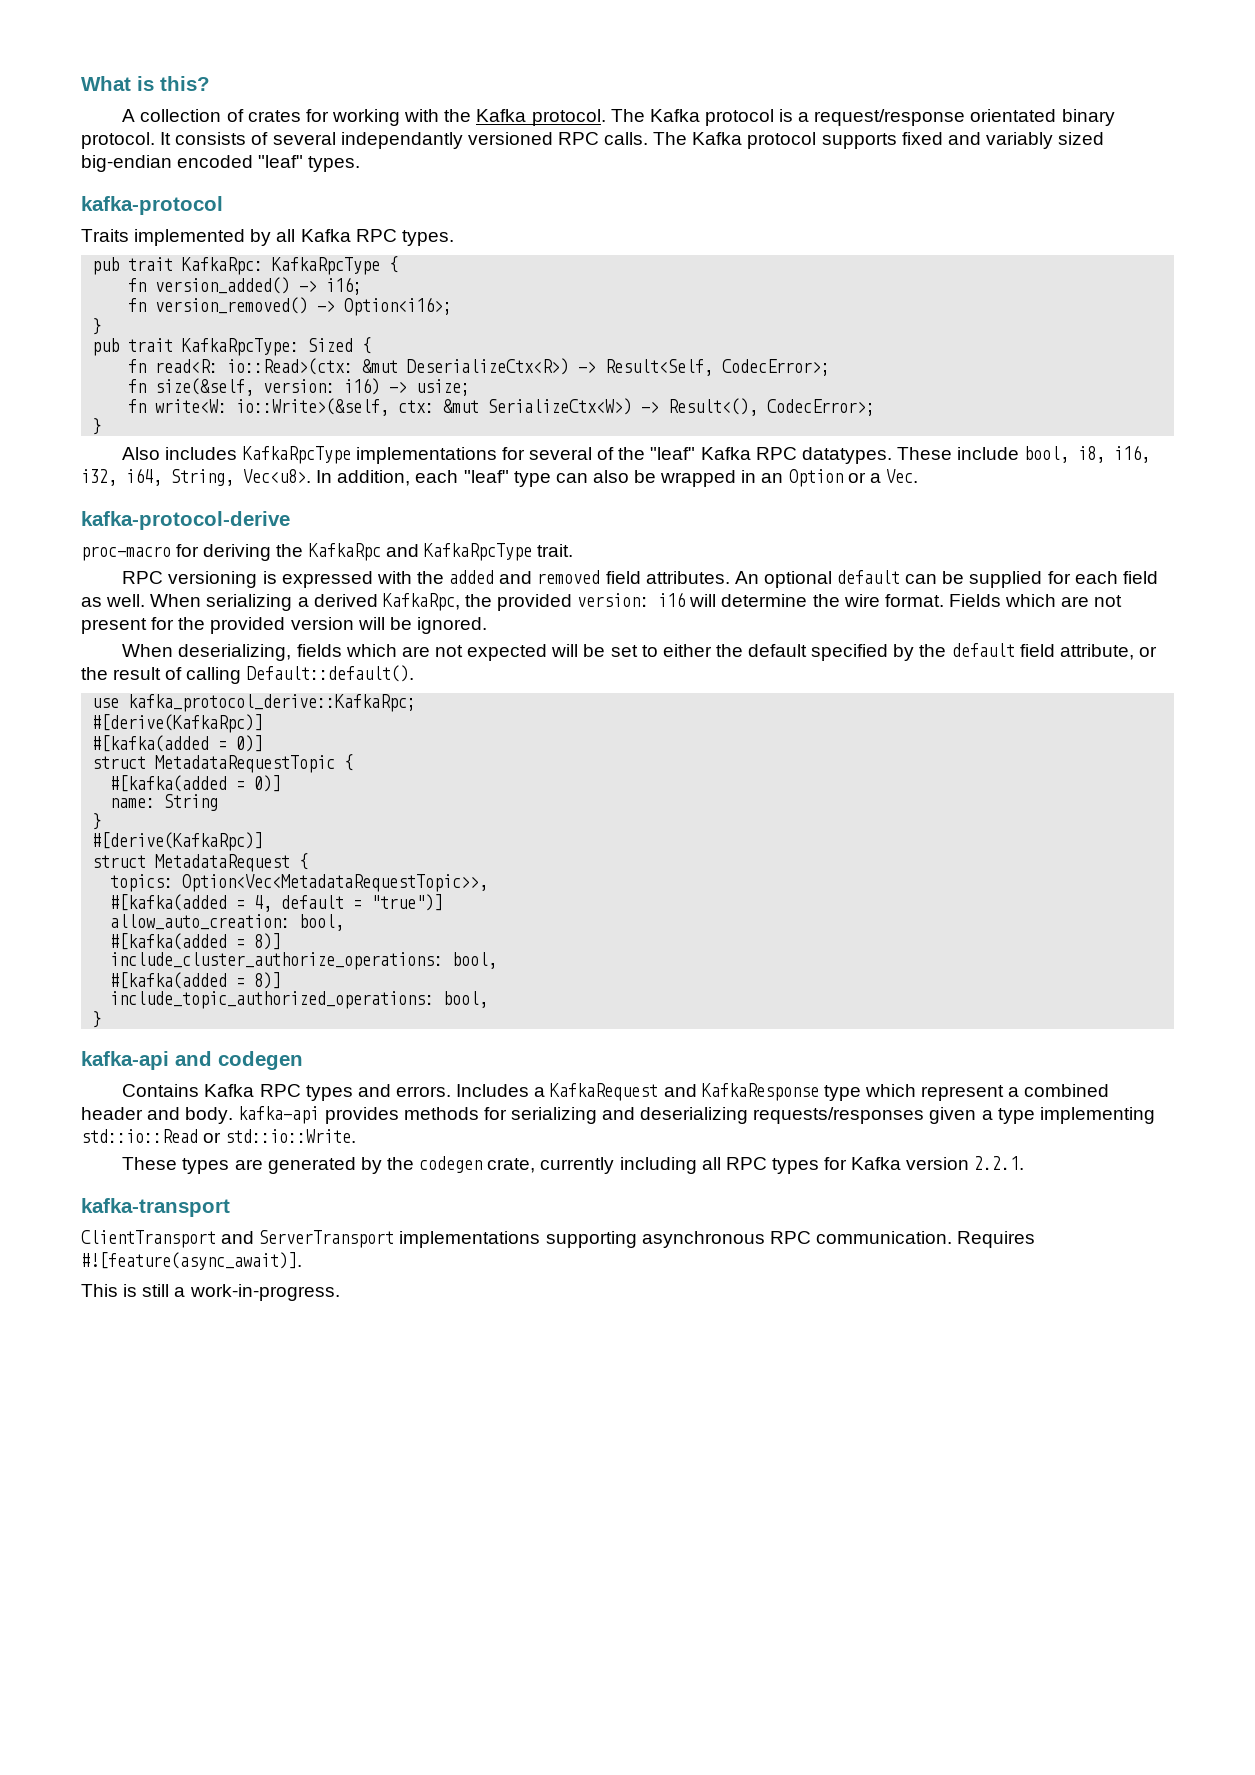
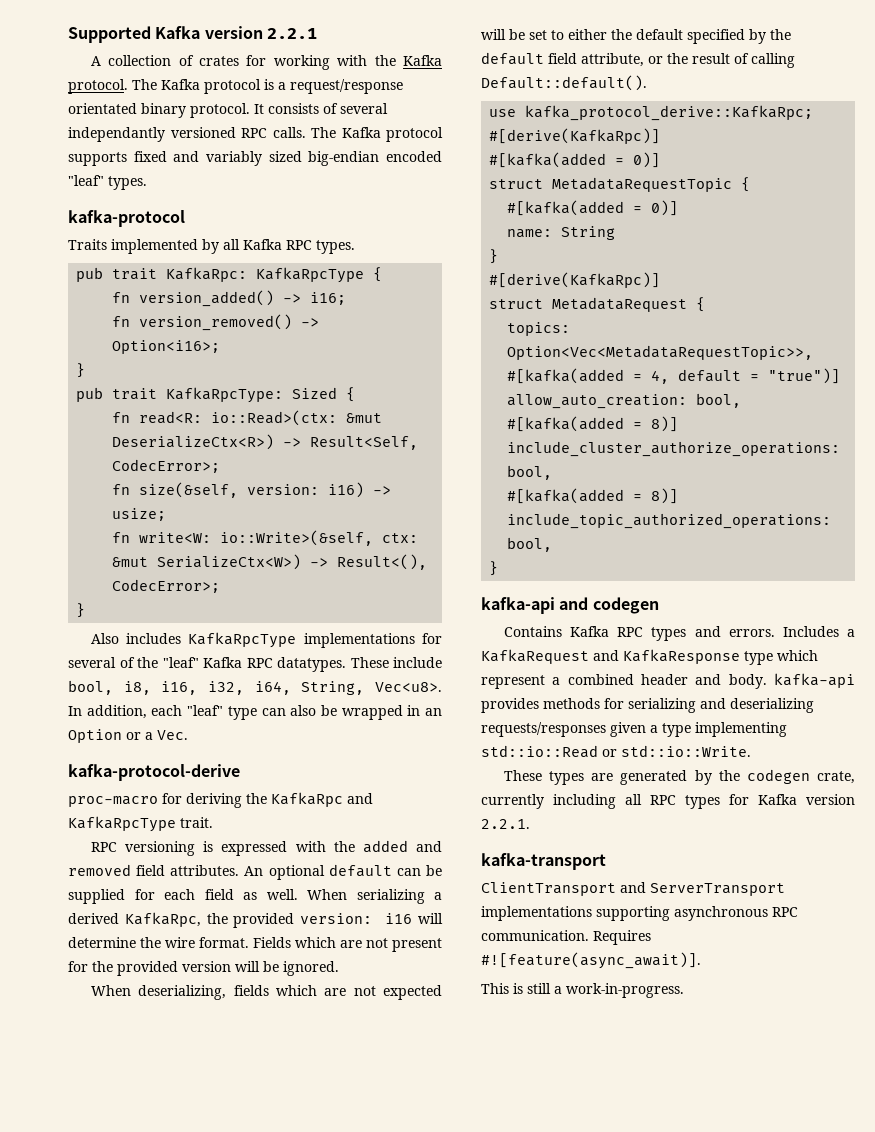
- What is this?
+ Supported Kafka version 2.2.1

